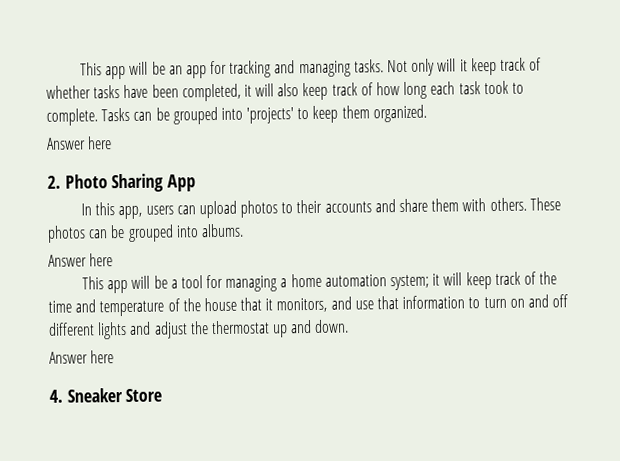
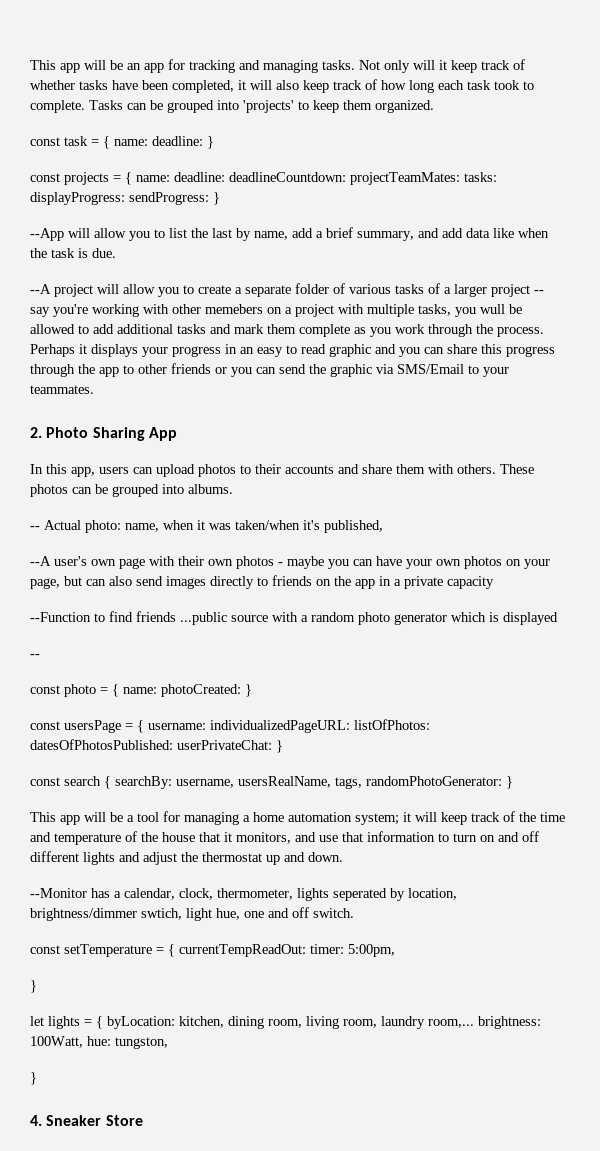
  Tasks can be grouped into 'projects' to keep them organized.
- Answer here
+ const task = { name: deadline: }
+ const projects = { name: deadline: deadlineCountdown: projectTeamMates: tasks: displayProgress: sendProgress: }
+ --App will allow you to list the last by name, add a brief summary, and add data like when the task is due.
+ --A project will allow you to create a separate folder of various tasks of a larger project -- say you're working with other memebers on a project with multiple tasks, you wull be allowed to add additional tasks and mark them complete as you work through the process. Perhaps it displays your progress in an easy to read graphic and you can share this progress through the app to other friends or you can send the graphic via SMS/Email to your teammates.
  These photos can be grouped into albums.
- Answer here
+ -- Actual photo: name, when it was taken/when it's published,
+ --A user's own page with their own photos - maybe you can have your own photos on your page, but can also send images directly to friends on the app in a private capacity
+ --Function to find friends ...public source with a random photo generator which is displayed
+ --
+ const photo = { name: photoCreated: }
+ const usersPage = { username: individualizedPageURL: listOfPhotos: datesOfPhotosPublished: userPrivateChat: }
+ const search { searchBy: username, usersRealName, tags, randomPhotoGenerator: }
  This app will be a tool for managing a home automation system; it will keep track of the time and temperature of the house that it monitors, and use that information to turn on and off different lights and adjust the thermostat up and down.
- Answer here
+ --Monitor has a calendar, clock, thermometer, lights seperated by location, brightness/dimmer swtich, light hue, one and off switch.
+ const setTemperature = { currentTempReadOut: timer: 5:00pm,
+ }
+ let lights = { byLocation: kitchen, dining room, living room, laundry room,... brightness: 100Watt, hue: tungston,
+ }

